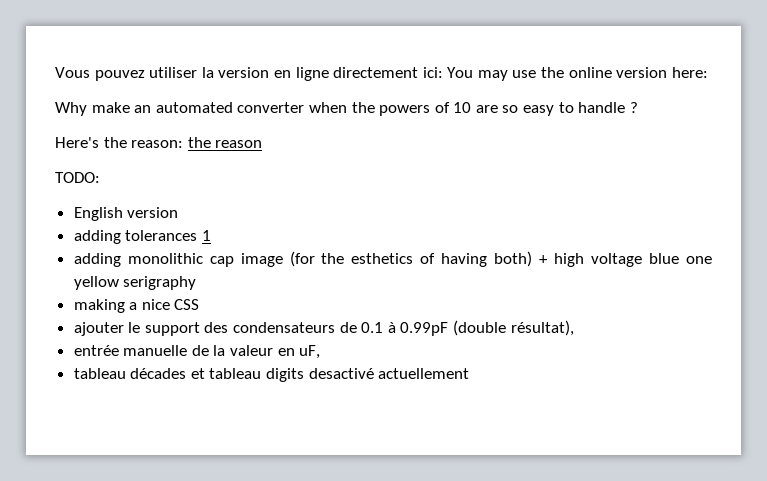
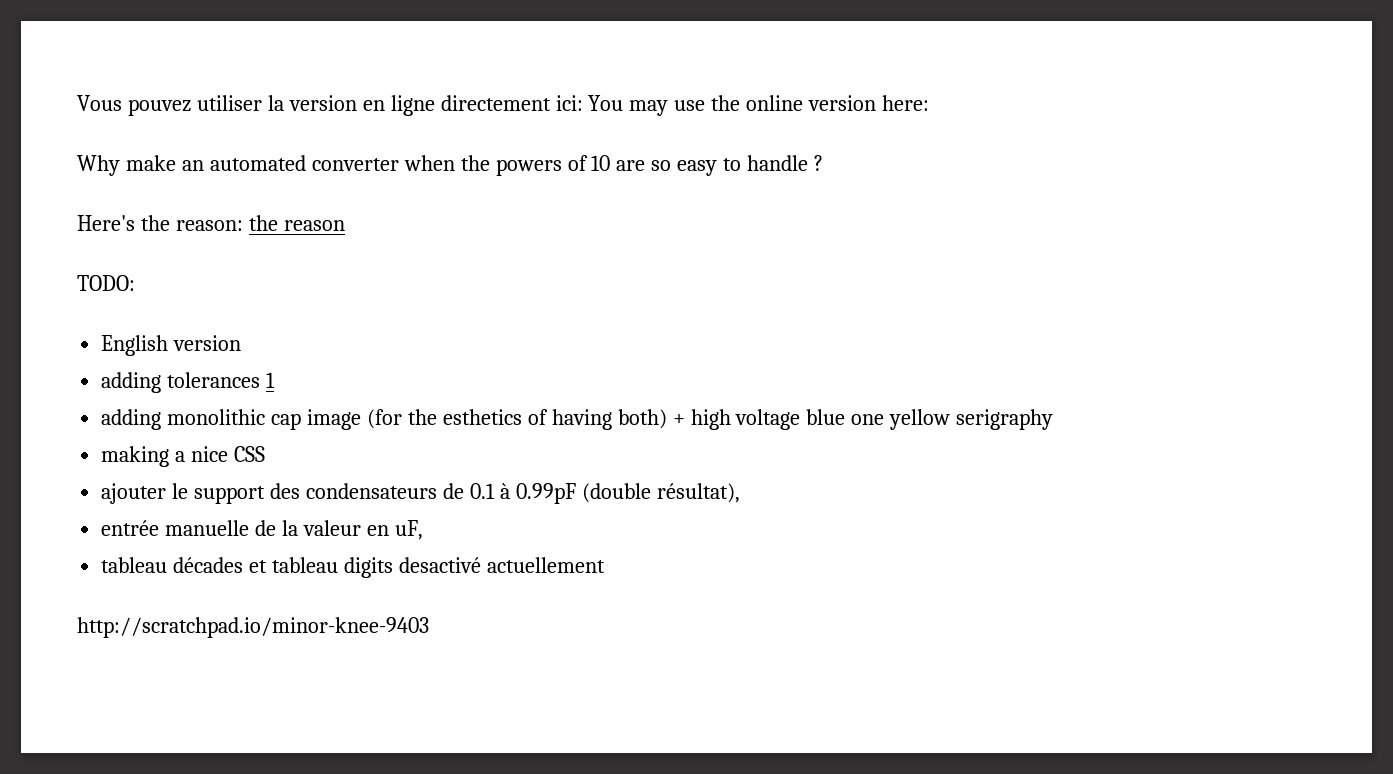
+ http://scratchpad.io/minor-knee-9403

